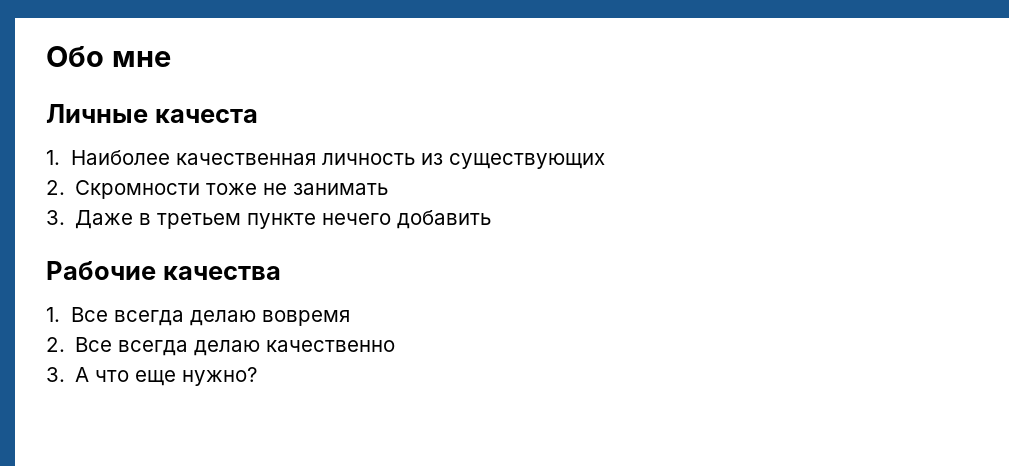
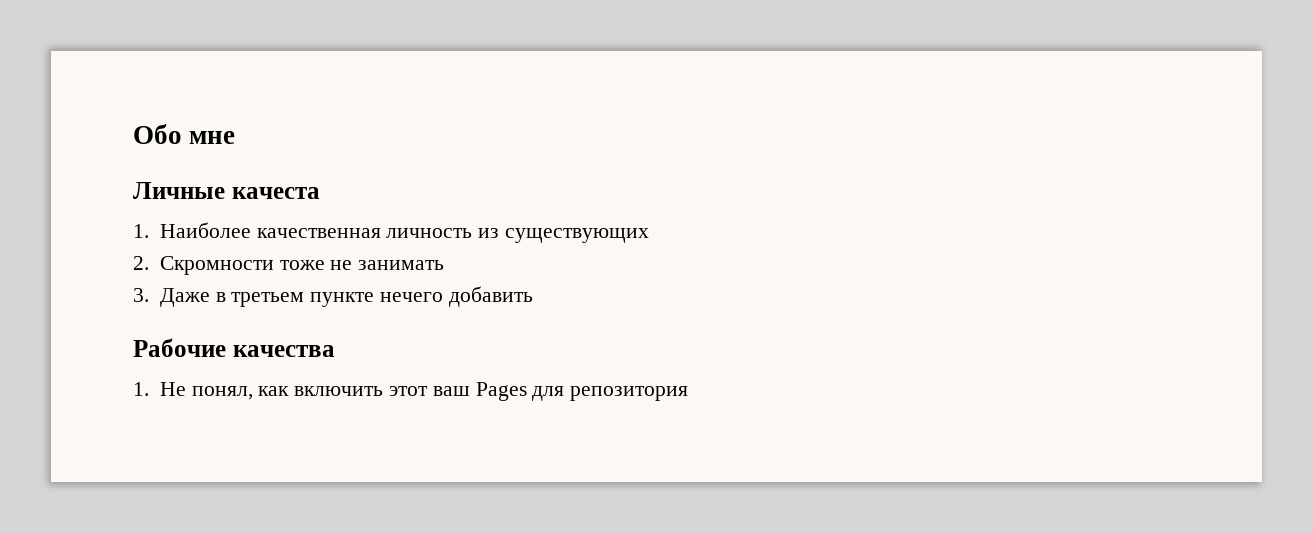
- 1. Все всегда делаю вовремя
- 2. Все всегда делаю качественно
- 3. А что еще нужно?
+ 1. Не понял, как включить этот ваш Pages для репозитория

